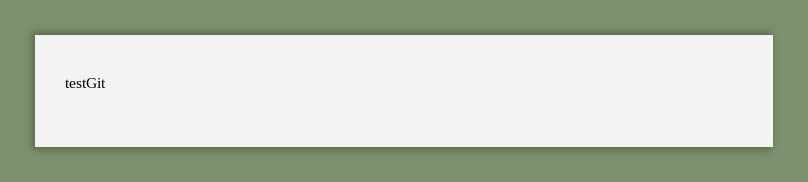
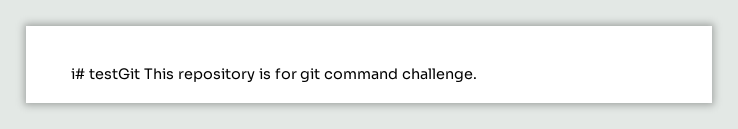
- testGit
+ i# testGit This repository is for git command challenge.

